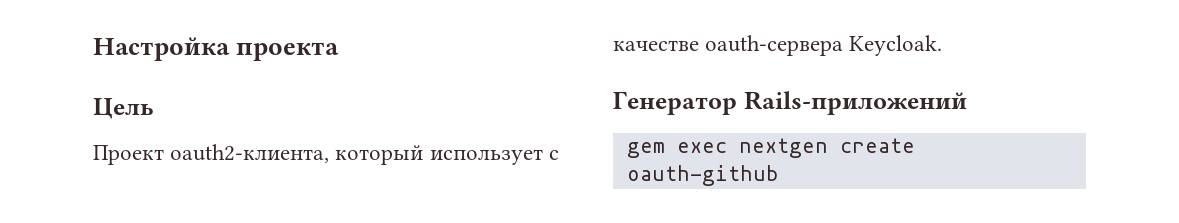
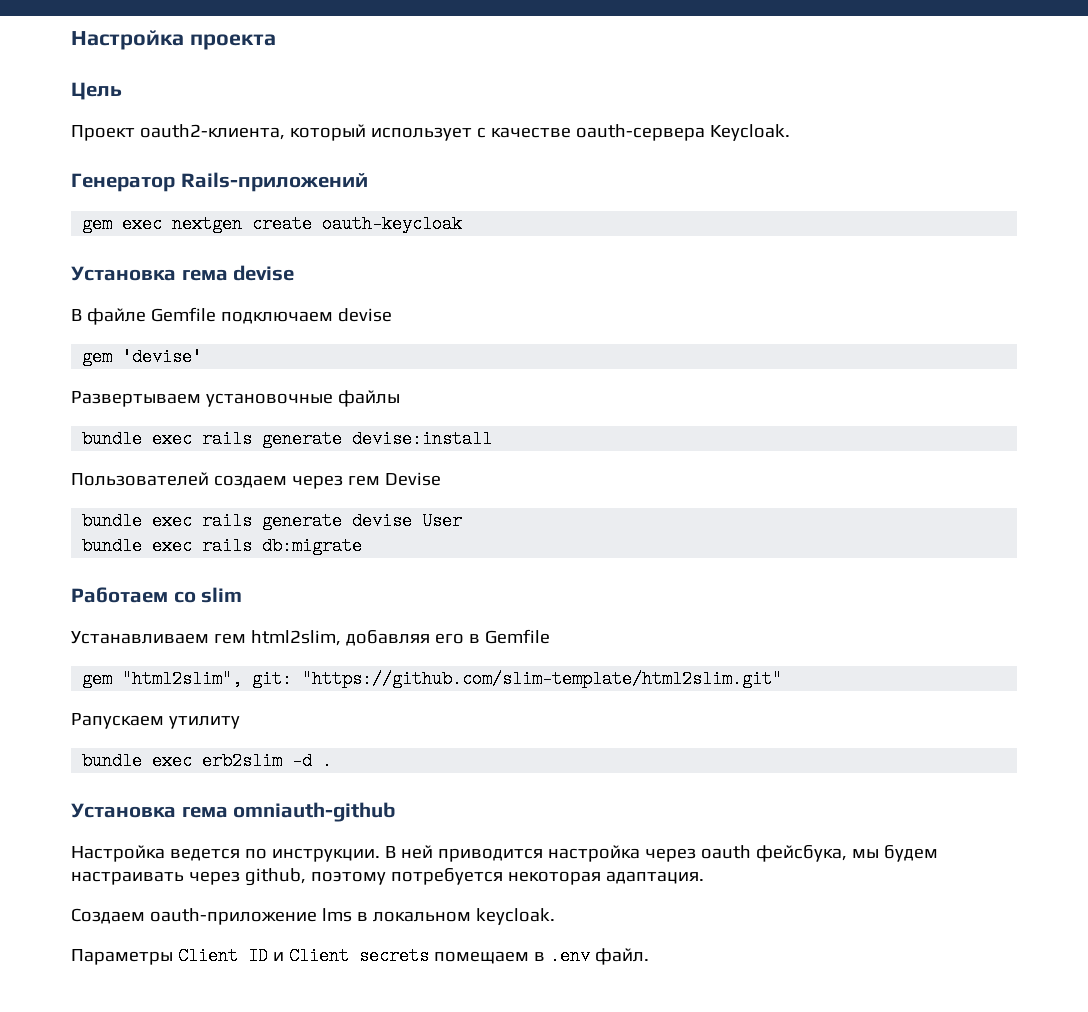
- gem exec nextgen create oauth-github
+ gem exec nextgen create oauth-keycloak
+ Установка гема devise
+ В файле Gemfile подключаем devise
+ gem 'devise'
+ Развертываем установочные файлы
+ bundle exec rails generate devise:install
+ Пользователей создаем через гем Devise
+ bundle exec rails generate devise User
+ bundle exec rails db:migrate
+ Работаем со slim
+ Устанавливаем гем html2slim, добавляя его в Gemfile
+ gem "html2slim", git: "https://github.com/slim-template/html2slim.git"
+ Pапускаем утилиту
+ bundle exec erb2slim -d .
+ Установка гема omniauth-github
+ Настройка ведется по инструкции. В ней приводится настройка через oauth фейсбука, мы будем настраивать через github, поэтому потребуется некоторая адаптация.
+ Создаем oauth-приложение lms в локальном keycloak.
+ Параметры Client ID и Client secrets помещаем в .env файл.

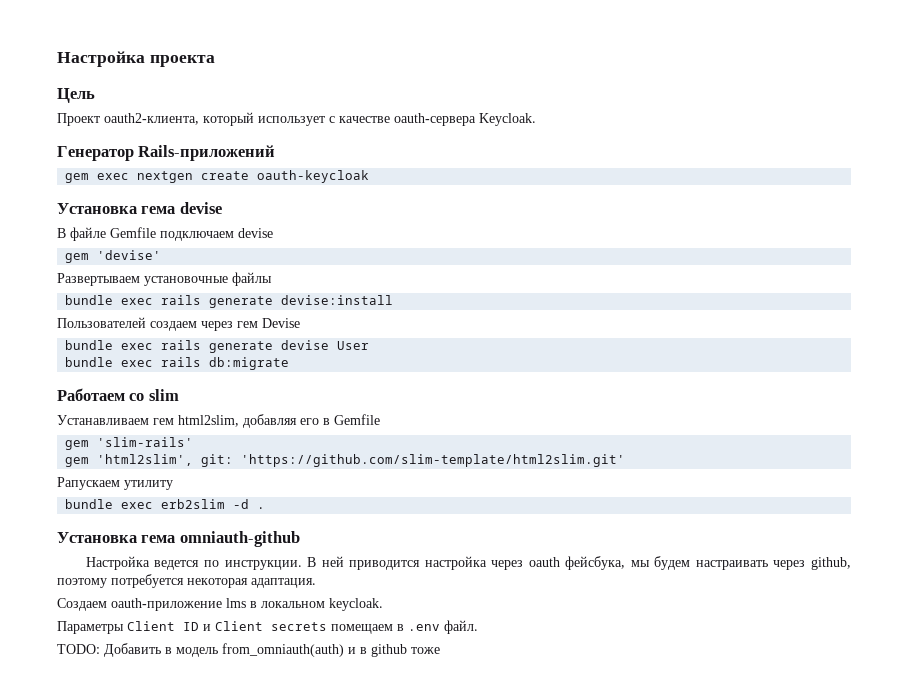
- gem "html2slim", git: "https://github.com/slim-template/html2slim.git"
+ gem 'slim-rails'
+ gem 'html2slim', git: 'https://github.com/slim-template/html2slim.git'
+ TODO: Добавить в модель from_omniauth(auth) и в github тоже

